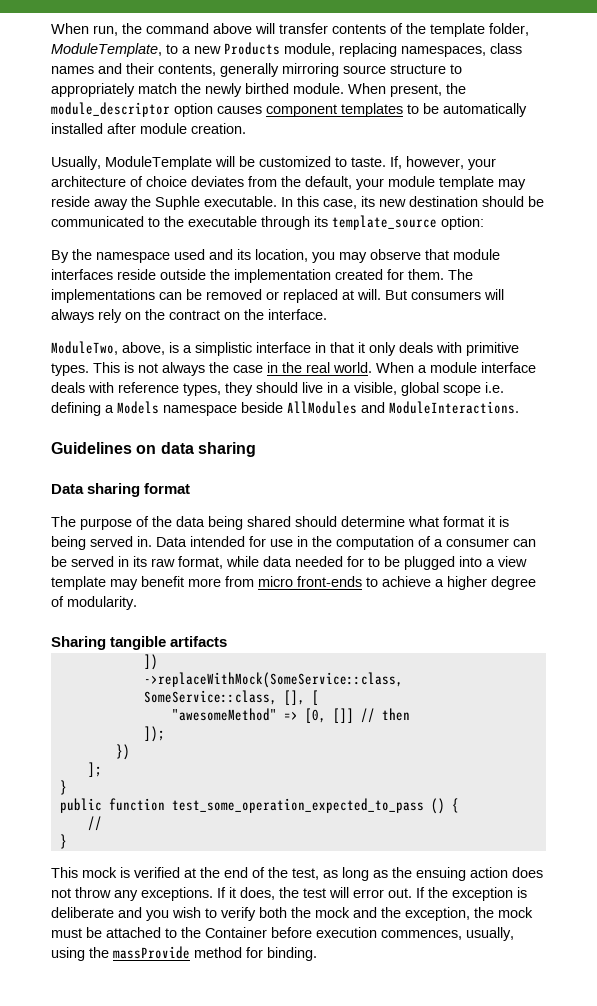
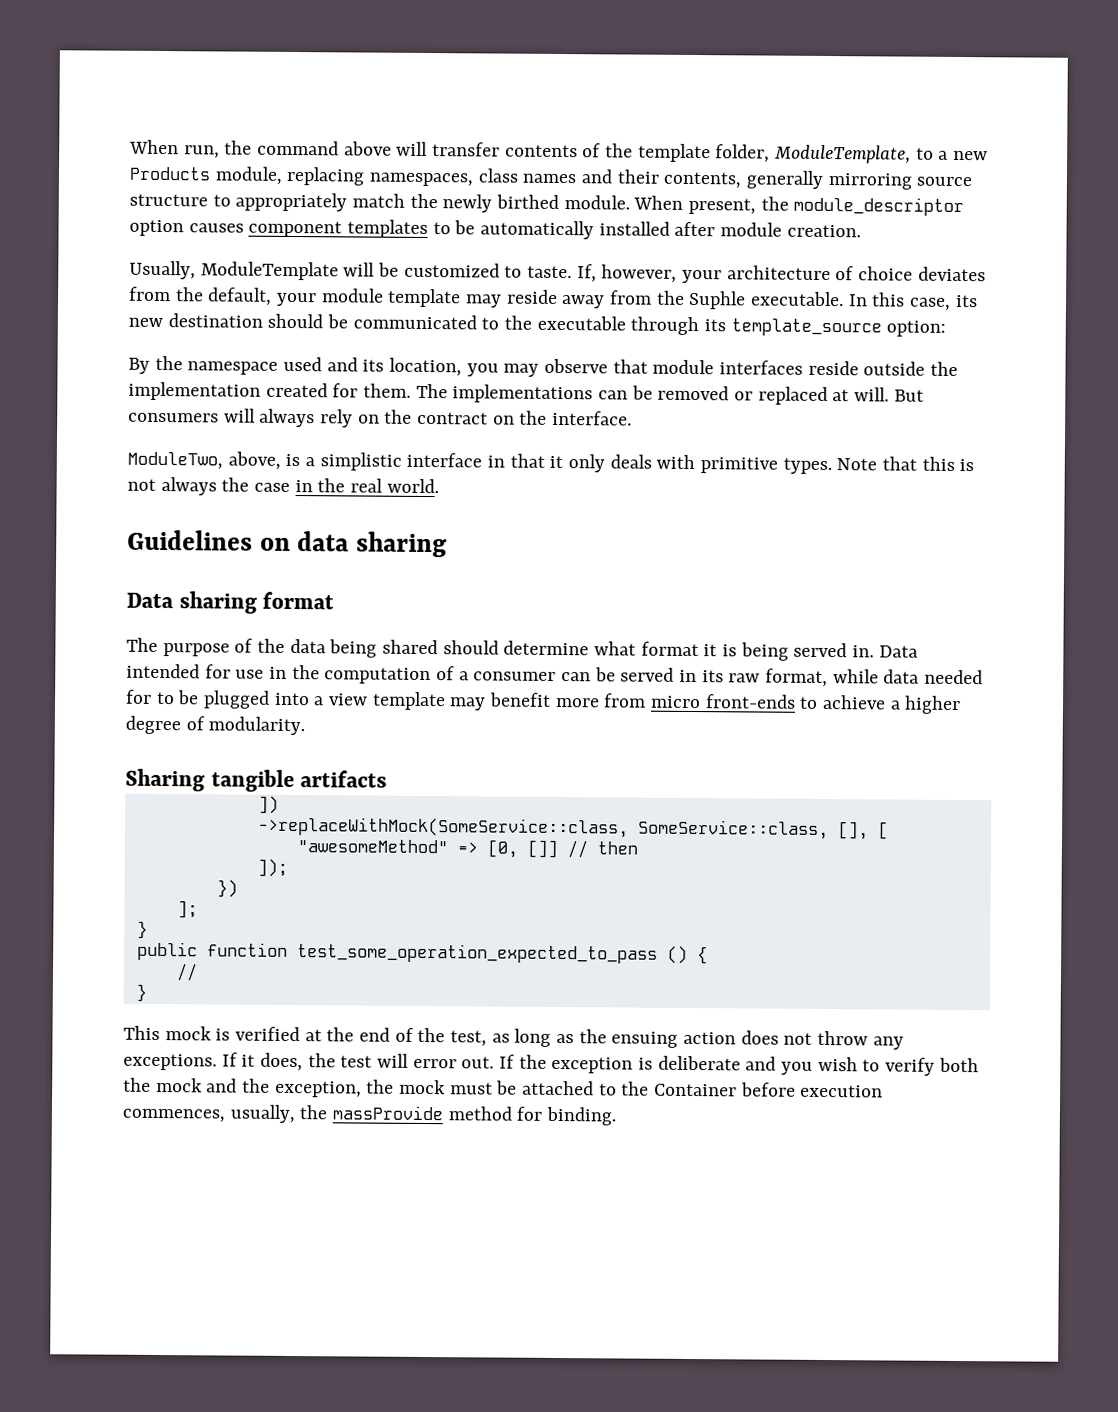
- If, however, your architecture of choice deviates from the default, your module template may reside away the Suphle executable.
+ If, however, your architecture of choice deviates from the default, your module template may reside away from the Suphle executable.
- This is not always the case in the real world. When a module interface deals with reference types, they should live in a visible, global scope i.e. defining a Models namespace beside AllModules and ModuleInteractions.
+ Note that this is not always the case in the real world.
- If the exception is deliberate and you wish to verify both the mock and the exception, the mock must be attached to the Container before execution commences, usually, using the massProvide method for binding.
+ If the exception is deliberate and you wish to verify both the mock and the exception, the mock must be attached to the Container before execution commences, usually, the massProvide method for binding.

